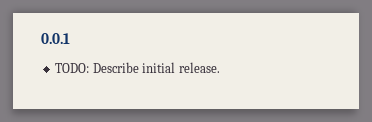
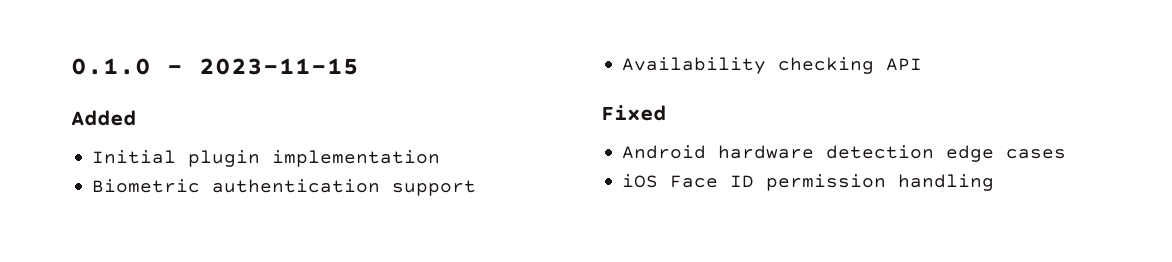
- 0.0.1
- TODO: Describe initial release.
+ 0.1.0 - 2023-11-15
+ Added
+ Initial plugin implementation
+ Biometric authentication support
+ Availability checking API
+ Fixed
+ Android hardware detection edge cases
+ iOS Face ID permission handling

